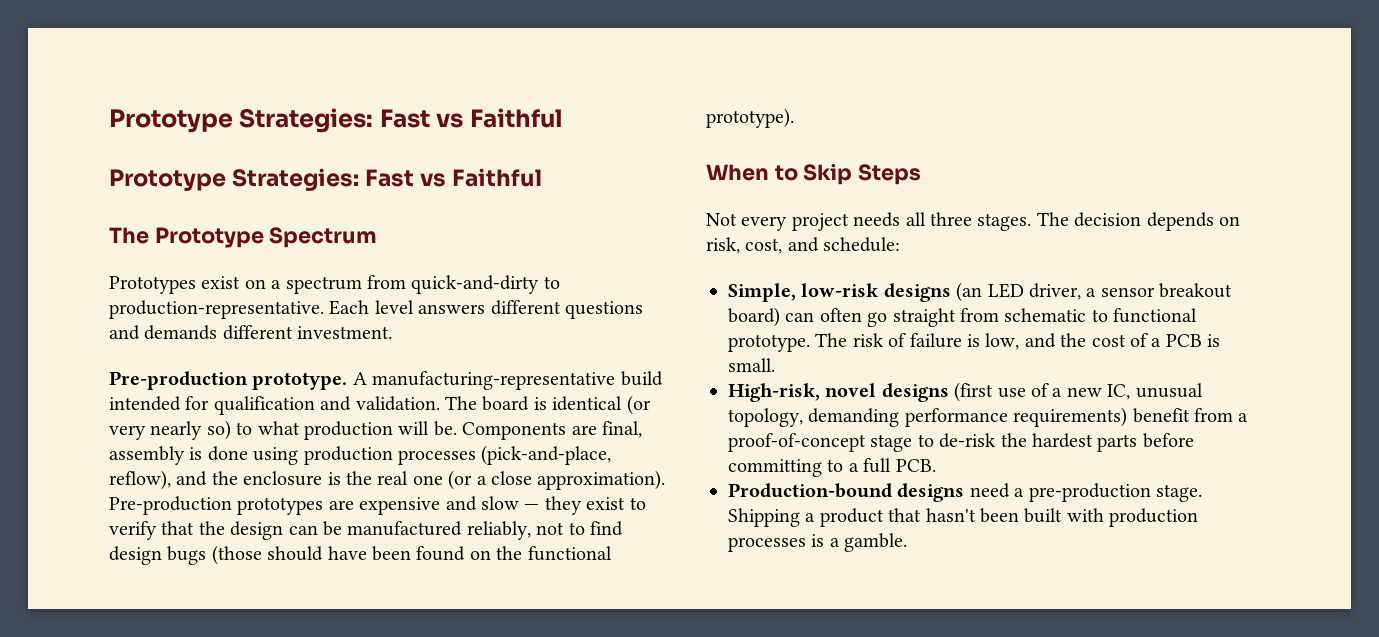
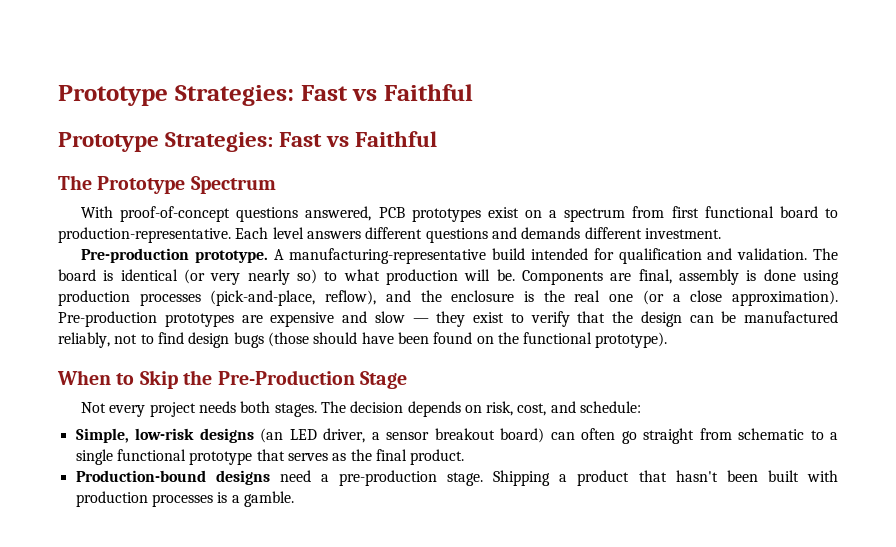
- Prototypes exist on a spectrum from quick-and-dirty to production-representative.
+ With proof-of-concept questions answered, PCB prototypes exist on a spectrum from first functional board to production-representative.
- When to Skip Steps
+ When to Skip the Pre-Production Stage
- Not every project needs all three stages.
+ Not every project needs both stages.
- Simple, low-risk designs (an LED driver, a sensor breakout board) can often go straight from schematic to functional prototype. The risk of failure is low, and the cost of a PCB is small.
- High-risk, novel designs (first use of a new IC, unusual topology, demanding performance requirements) benefit from a proof-of-concept stage to de-risk the hardest parts before committing to a full PCB.
+ Simple, low-risk designs (an LED driver, a sensor breakout board) can often go straight from schematic to a single functional prototype that serves as the final product.

